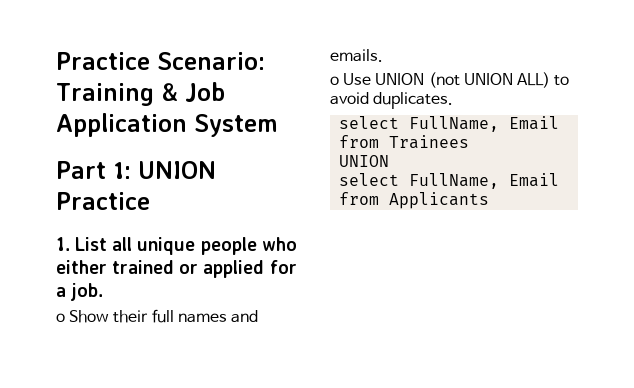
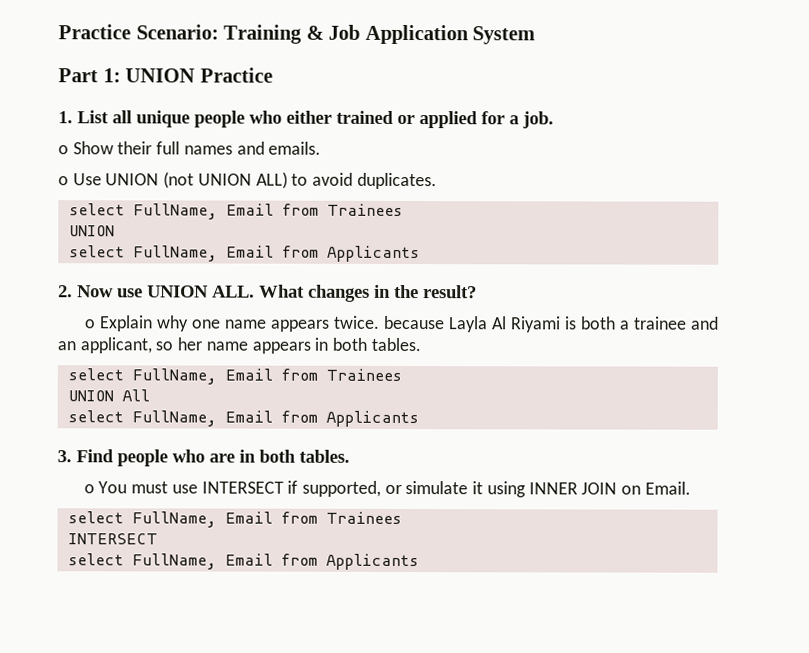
+ 2. Now use UNION ALL. What changes in the result?
+ o Explain why one name appears twice. because Layla Al Riyami is both a trainee and an applicant, so her name appears in both tables.
+ select FullName, Email from Trainees
+ UNION All
+ select FullName, Email from Applicants
+ 3. Find people who are in both tables.
+ o You must use INTERSECT if supported, or simulate it using INNER JOIN on Email.
+ select FullName, Email from Trainees
+ INTERSECT
+ select FullName, Email from Applicants

